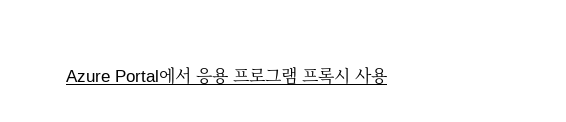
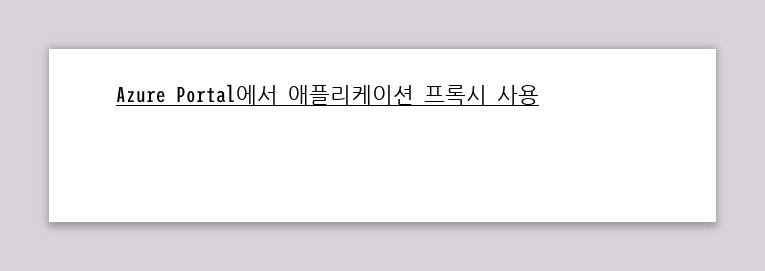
- Azure Portal에서 응용 프로그램 프록시 사용
+ Azure Portal에서 애플리케이션 프록시 사용

